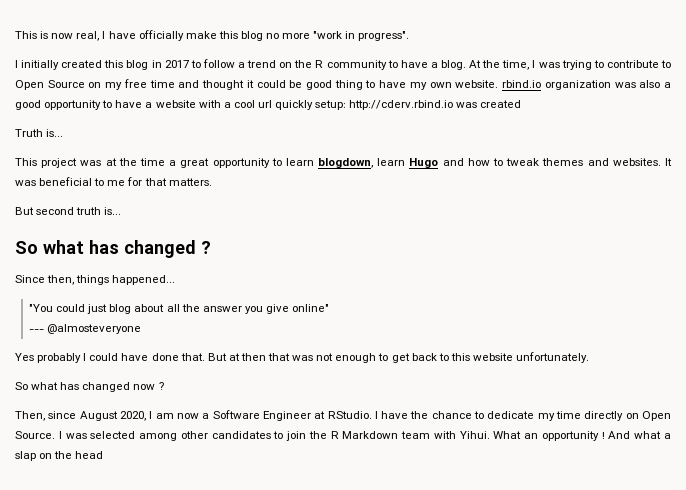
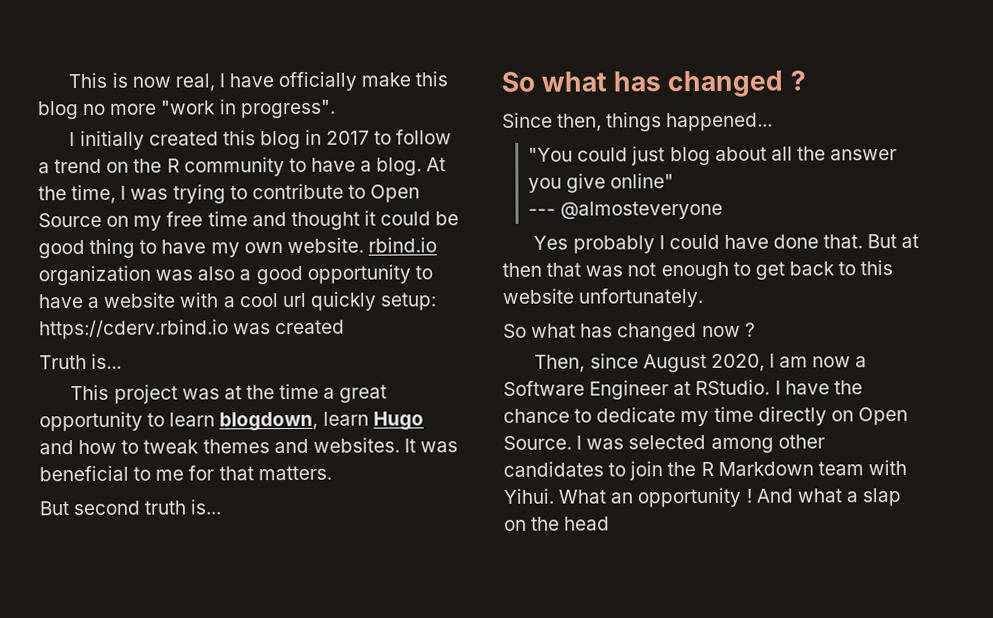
- At the time, I was trying to contribute to Open Source on my free time and thought it could be good thing to have my own website. rbind.io organization was also a good opportunity to have a website with a cool url quickly setup: http://cderv.rbind.io was created
+ At the time, I was trying to contribute to Open Source on my free time and thought it could be good thing to have my own website. rbind.io organization was also a good opportunity to have a website with a cool url quickly setup: https://cderv.rbind.io was created

